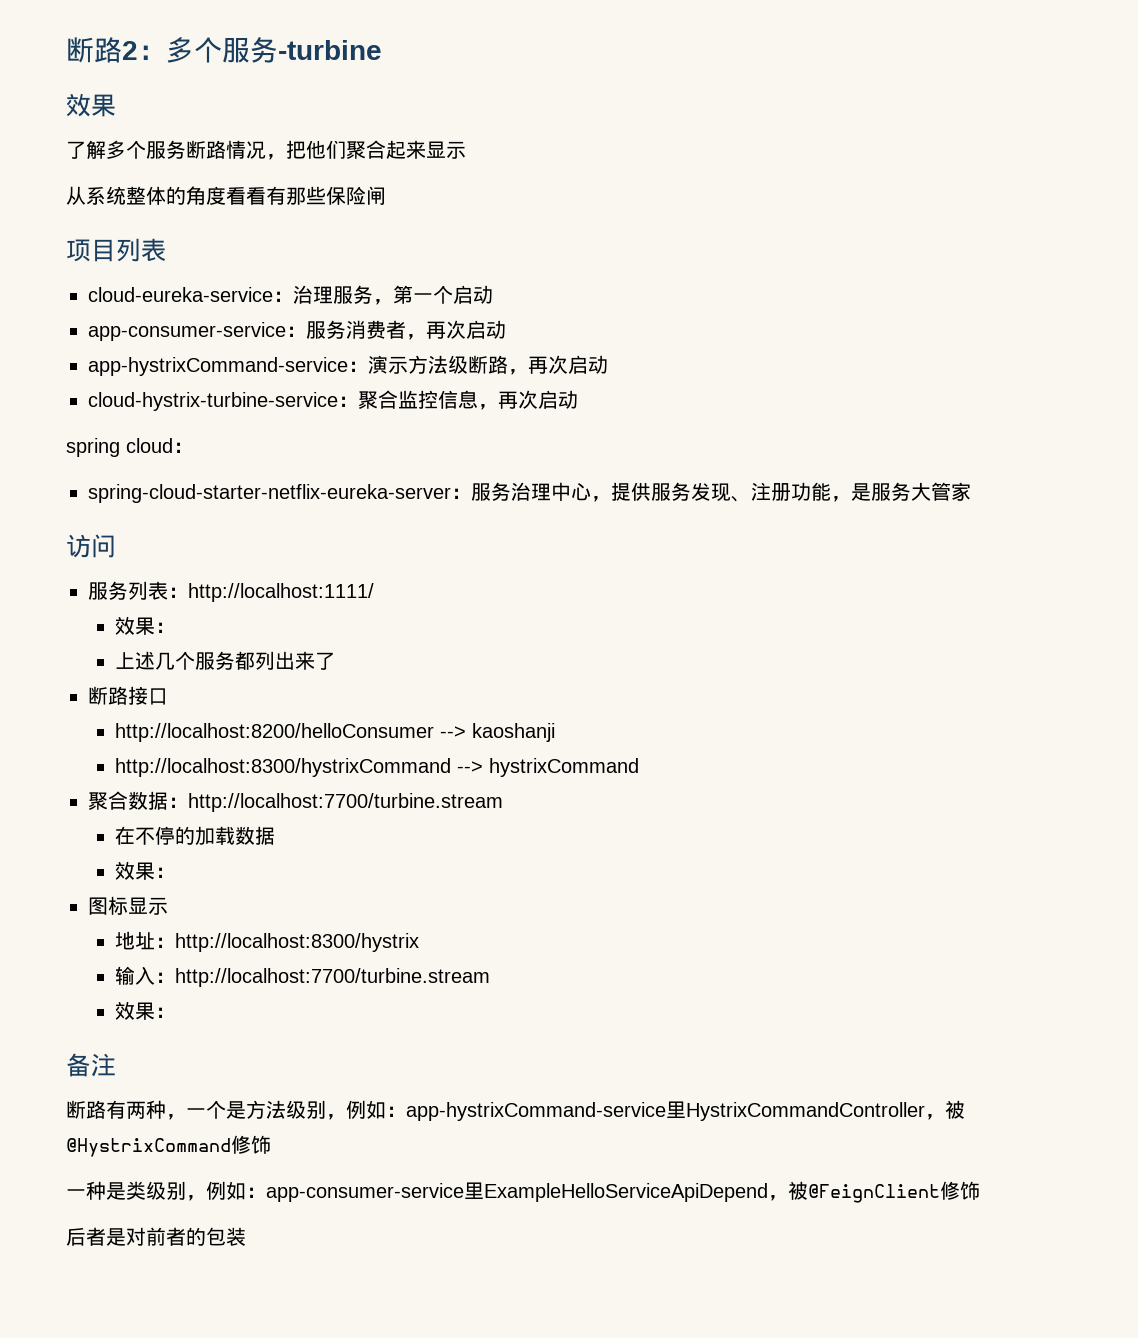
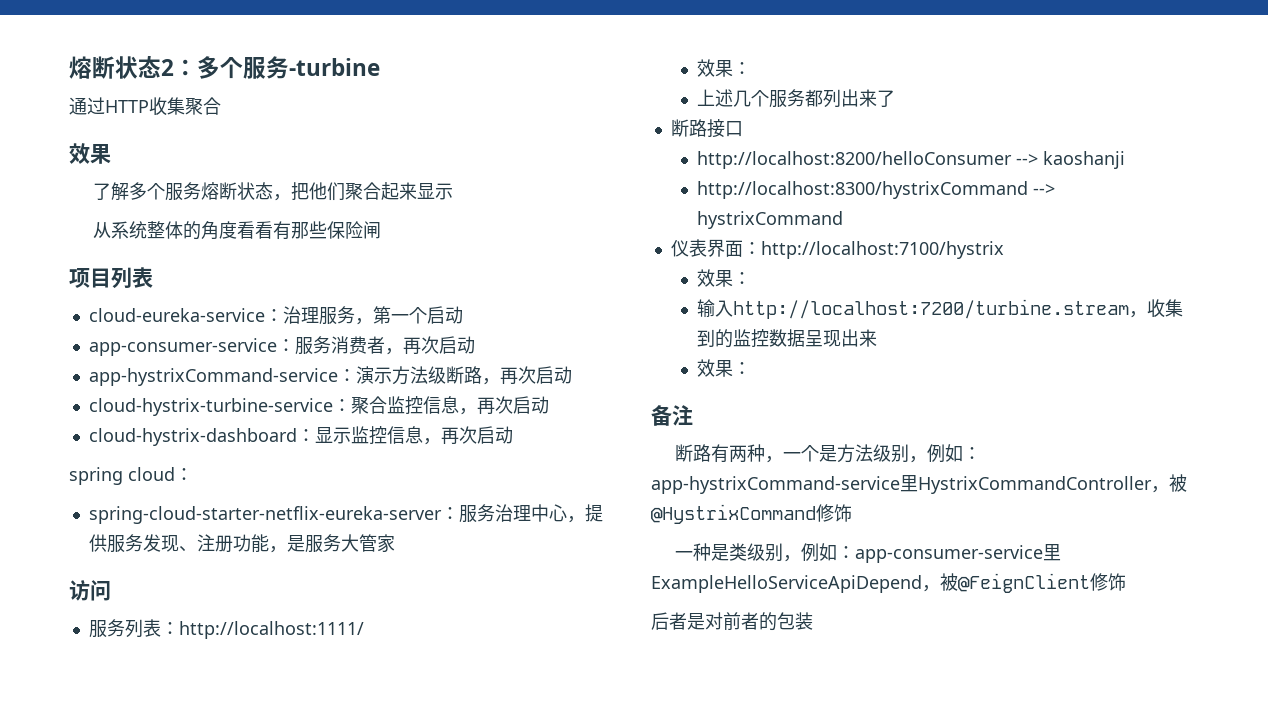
- 断路2：多个服务-turbine
+ 熔断状态2：多个服务-turbine
+ 通过HTTP收集聚合
- 了解多个服务断路情况，把他们聚合起来显示
+ 了解多个服务熔断状态，把他们聚合起来显示
+ cloud-hystrix-dashboard：显示监控信息，再次启动
- 聚合数据：http://localhost:7700/turbine.stream
- 在不停的加载数据
+ 仪表界面：http://localhost:7100/hystrix
  效果：
- 图标显示
- 地址：http://localhost:8300/hystrix
- 输入：http://localhost:7700/turbine.stream
+ 输入http://localhost:7200/turbine.stream，收集到的监控数据呈现出来

